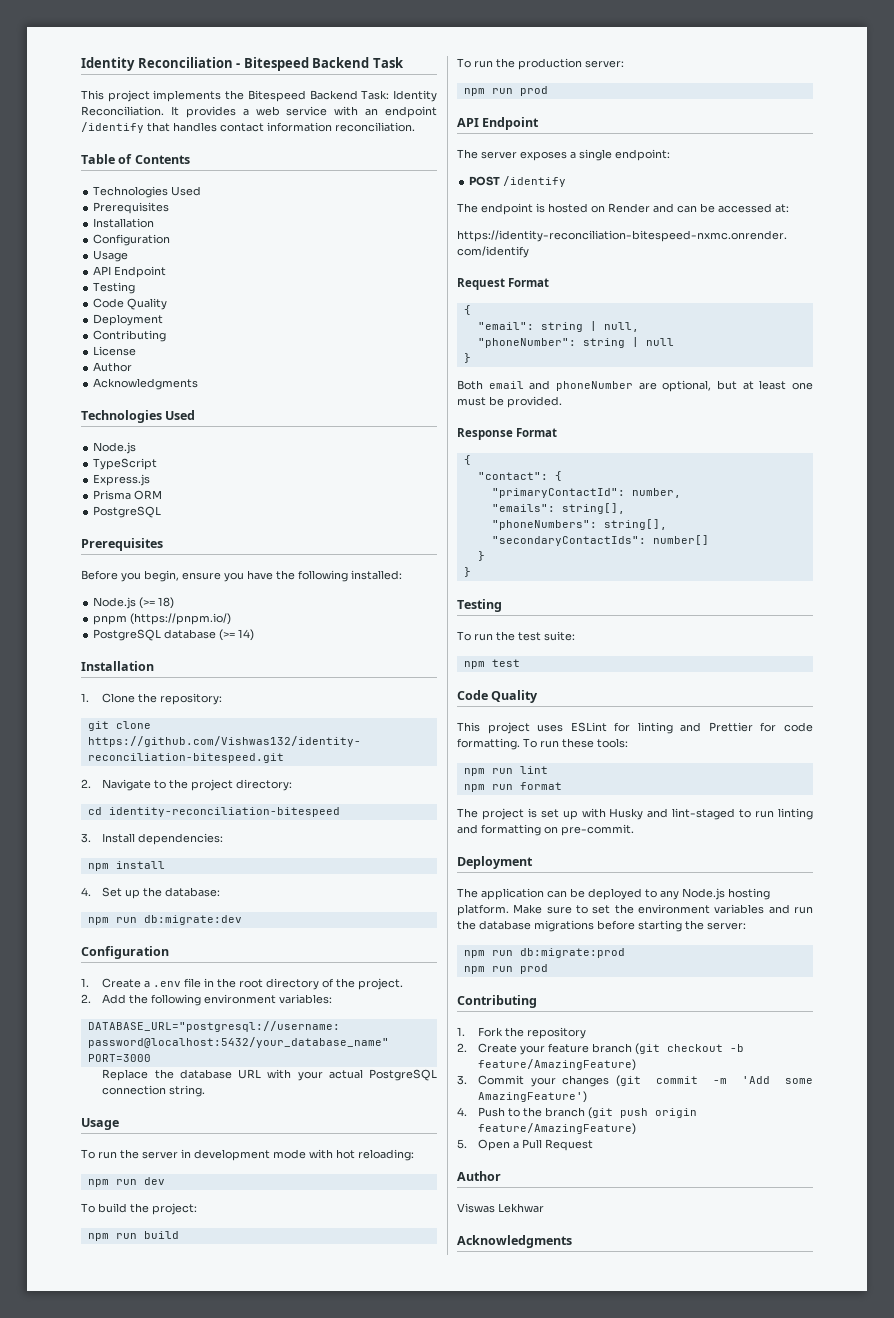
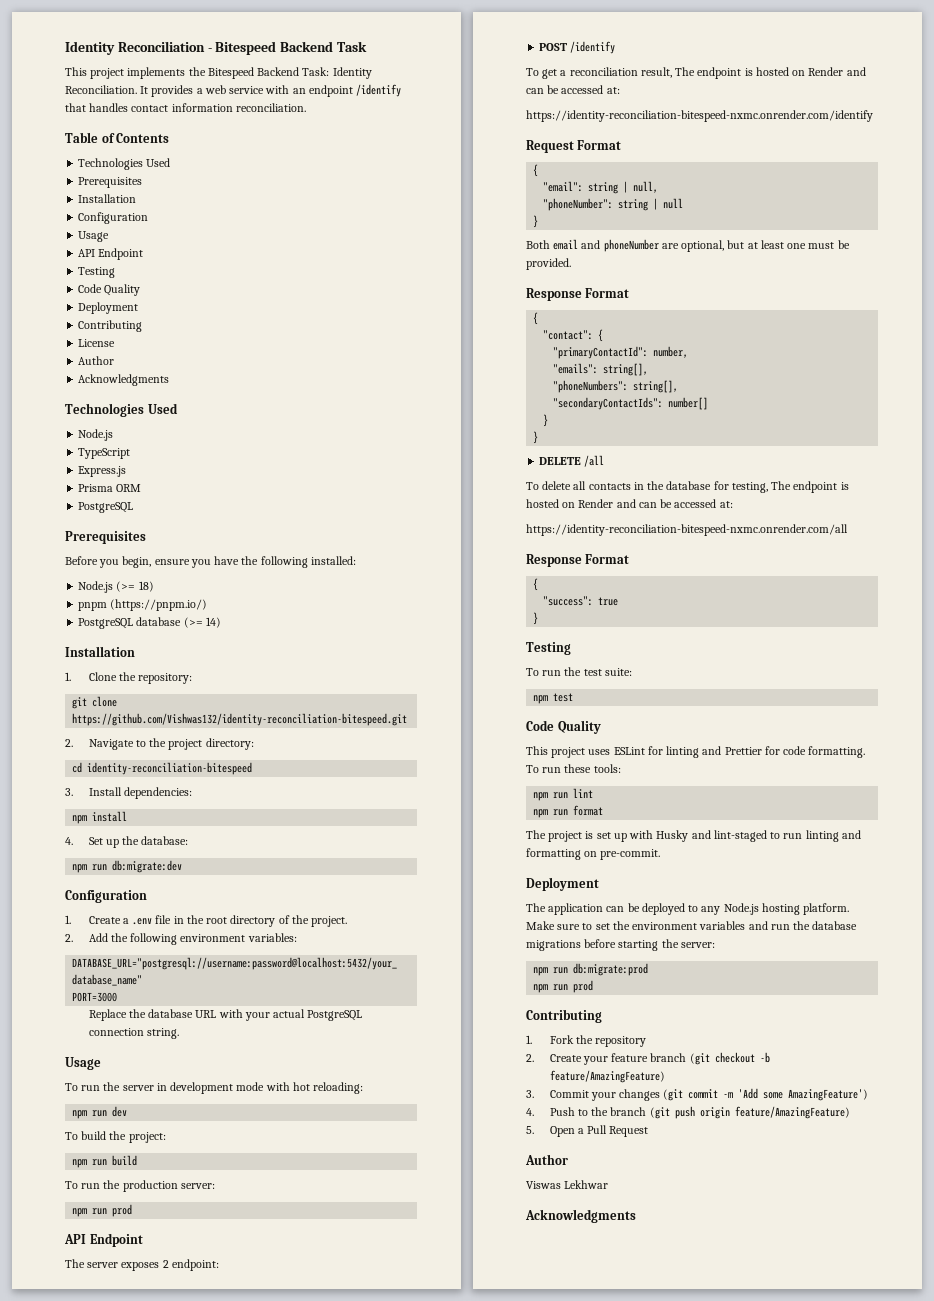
- The server exposes a single endpoint:
+ The server exposes 2 endpoint:
- The endpoint is hosted on Render and can be accessed at:
+ To get a reconciliation result, The endpoint is hosted on Render and can be accessed at:
+ DELETE /all
+ To delete all contacts in the database for testing, The endpoint is hosted on Render and can be accessed at:
+ https://identity-reconciliation-bitespeed-nxmc.onrender.com/all
+ Response Format
+ {
+ "success": true
+ }

